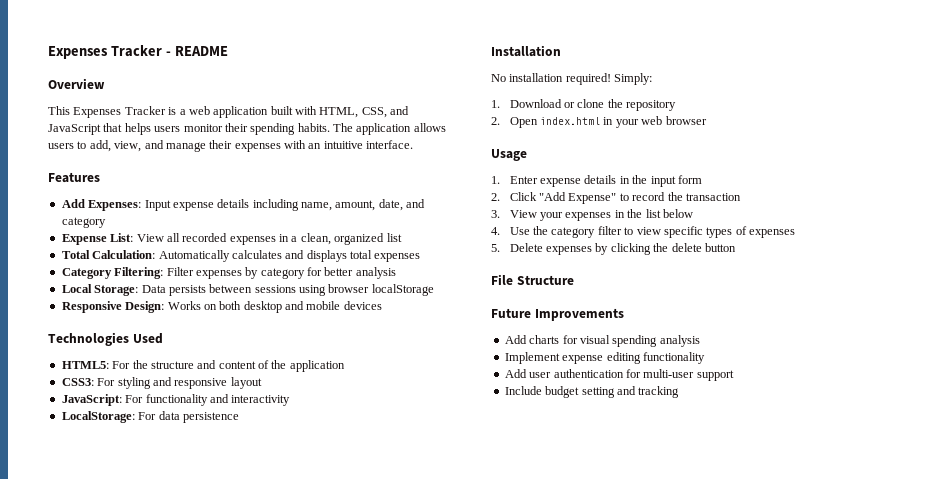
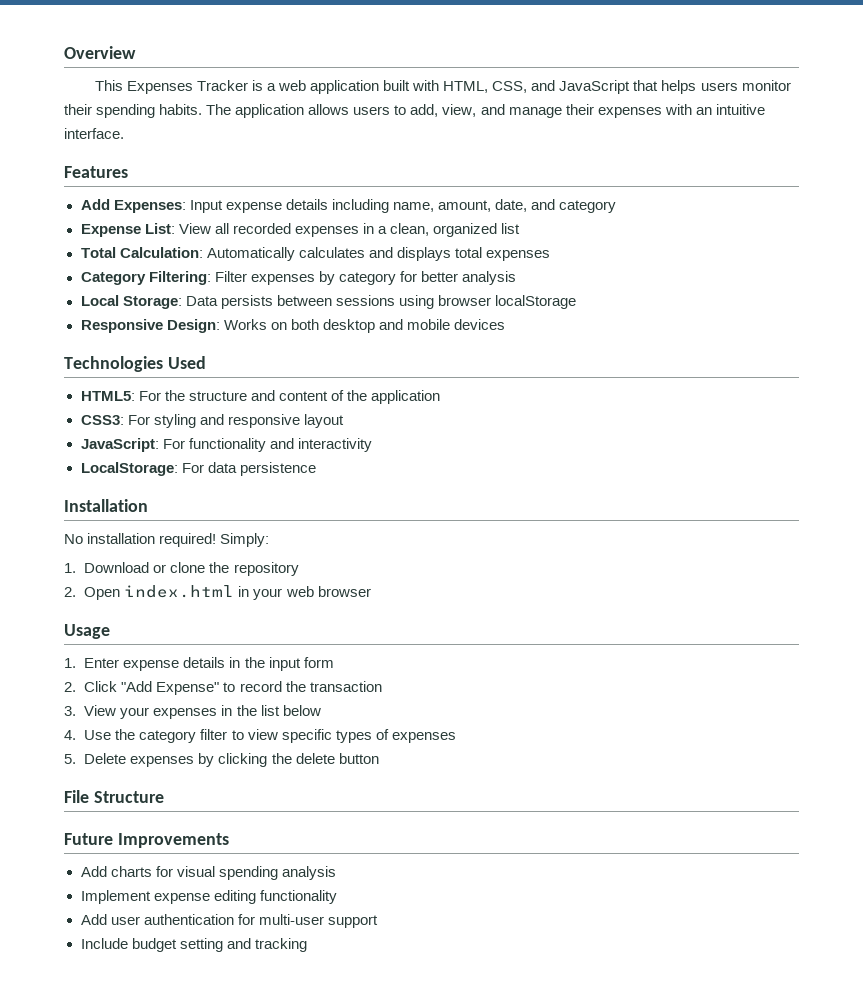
- Expenses Tracker - README

